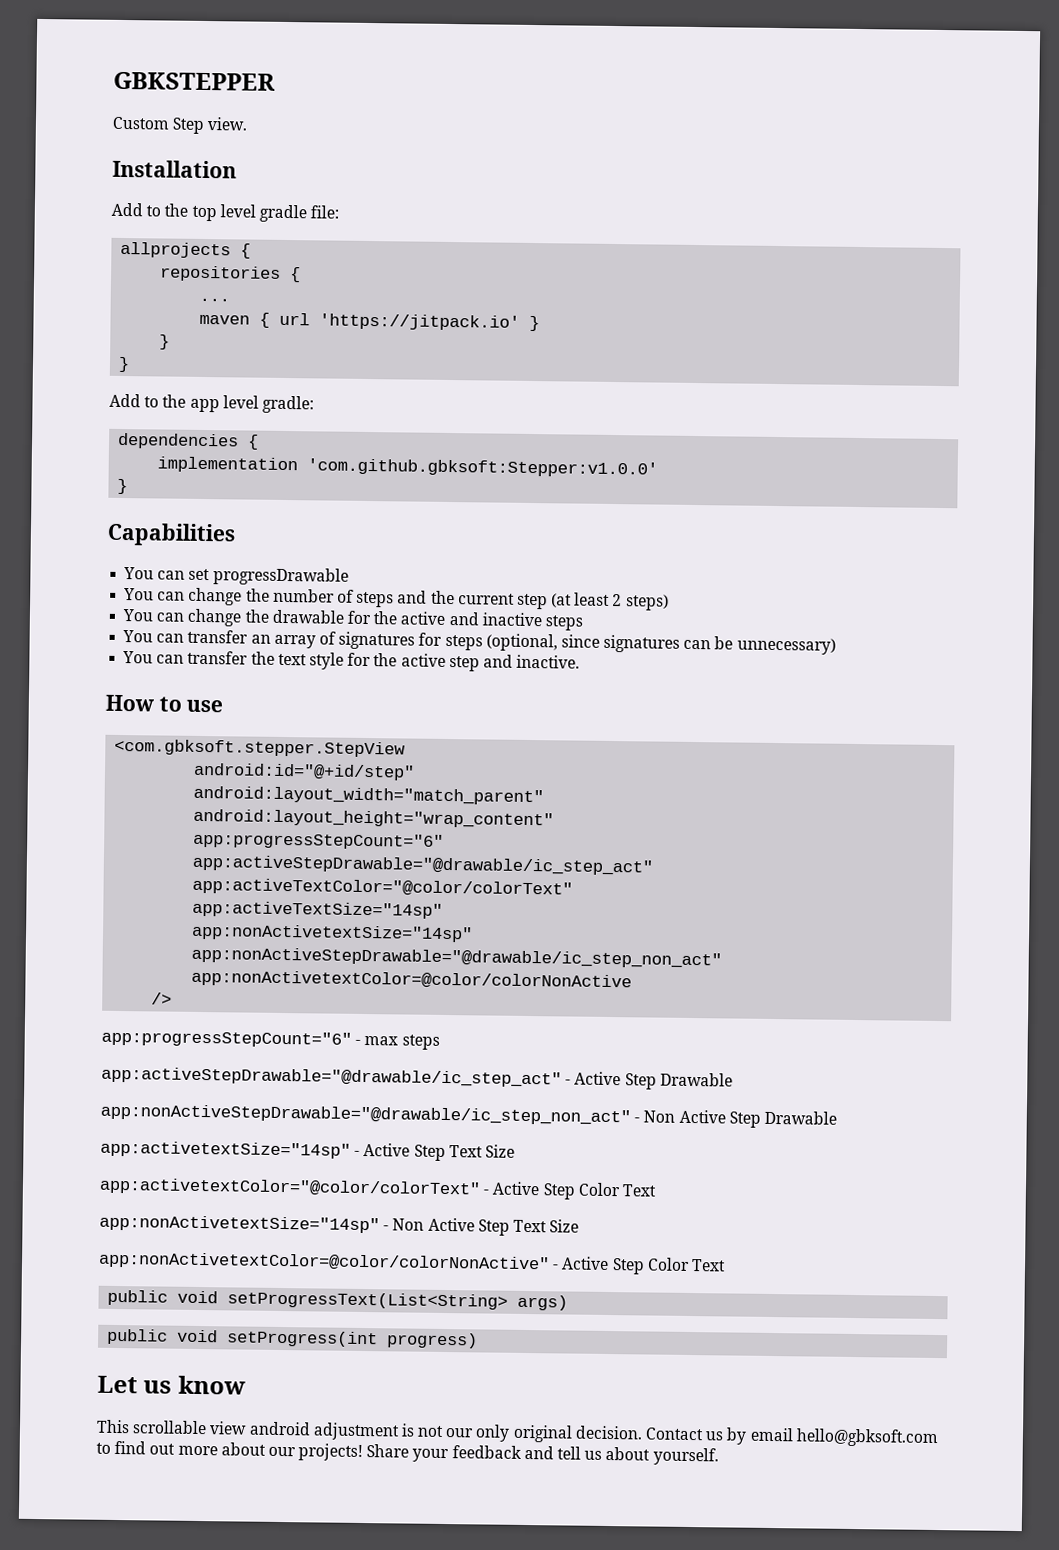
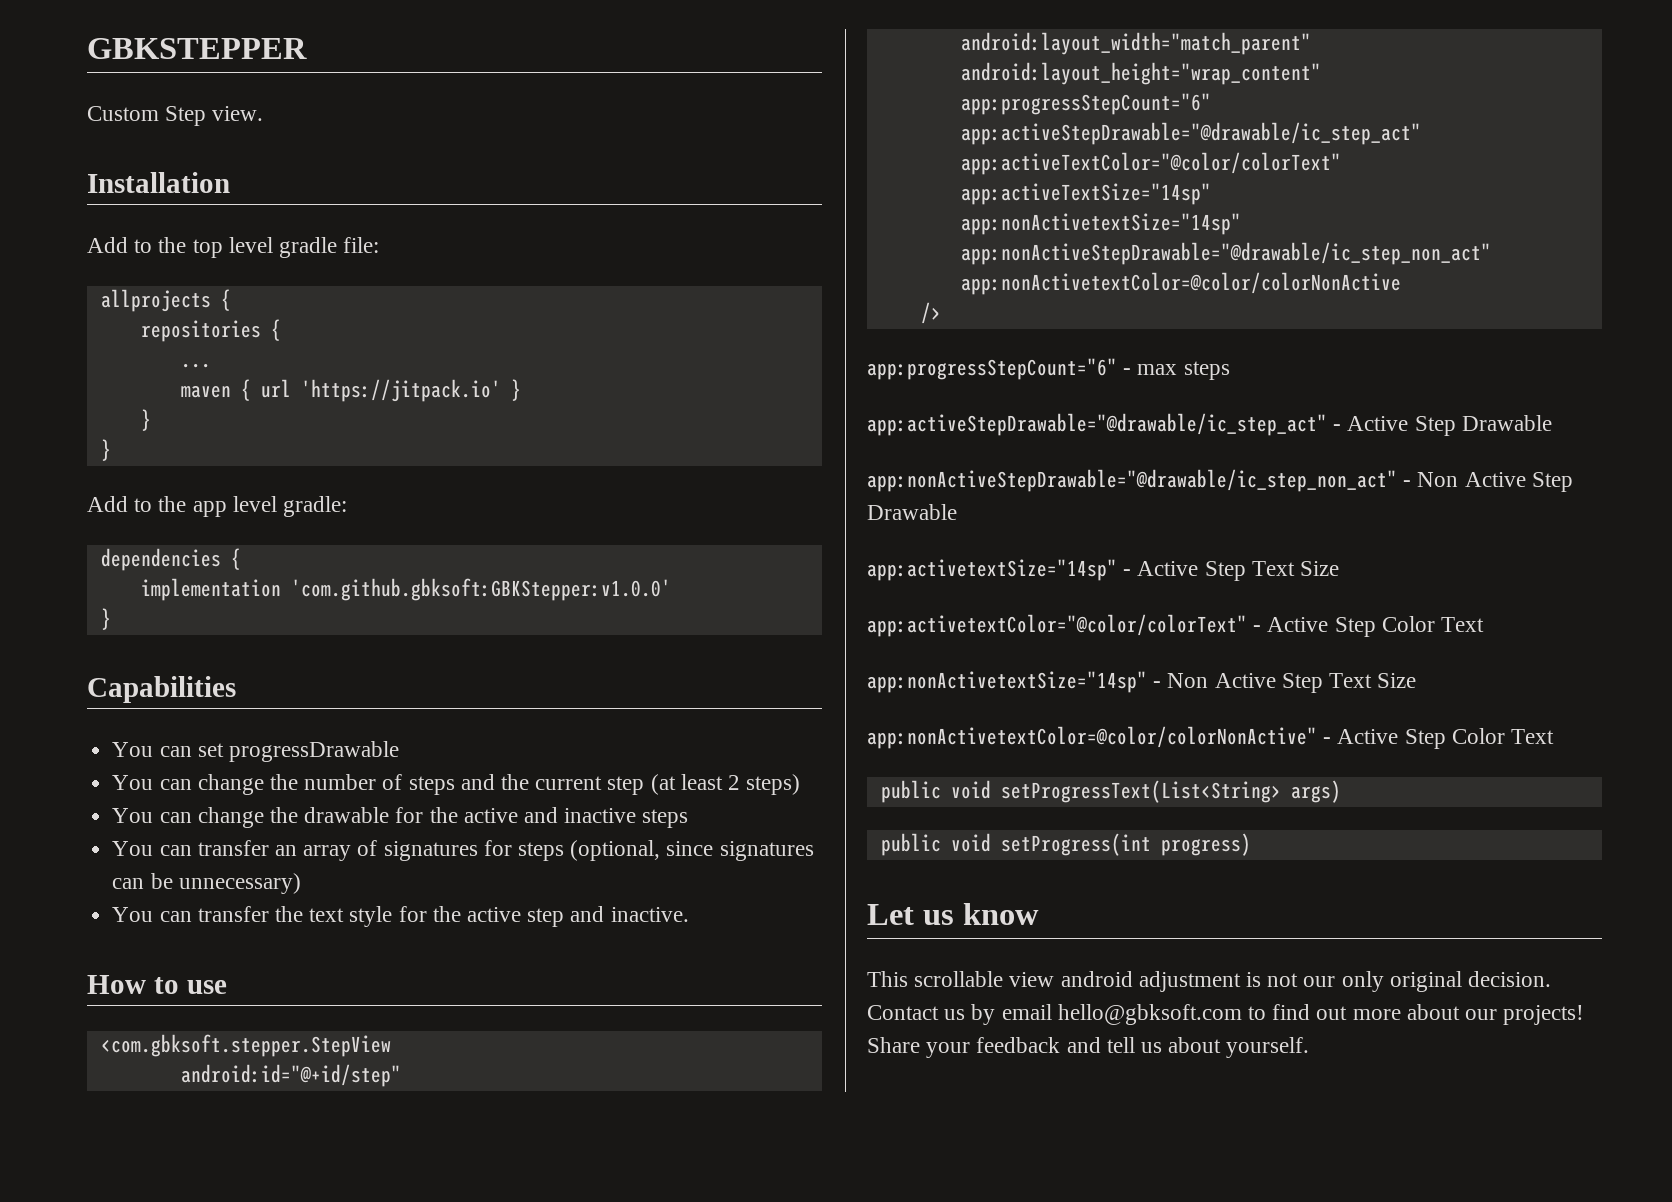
- implementation 'com.github.gbksoft:Stepper:v1.0.0'
+ implementation 'com.github.gbksoft:GBKStepper:v1.0.0'

